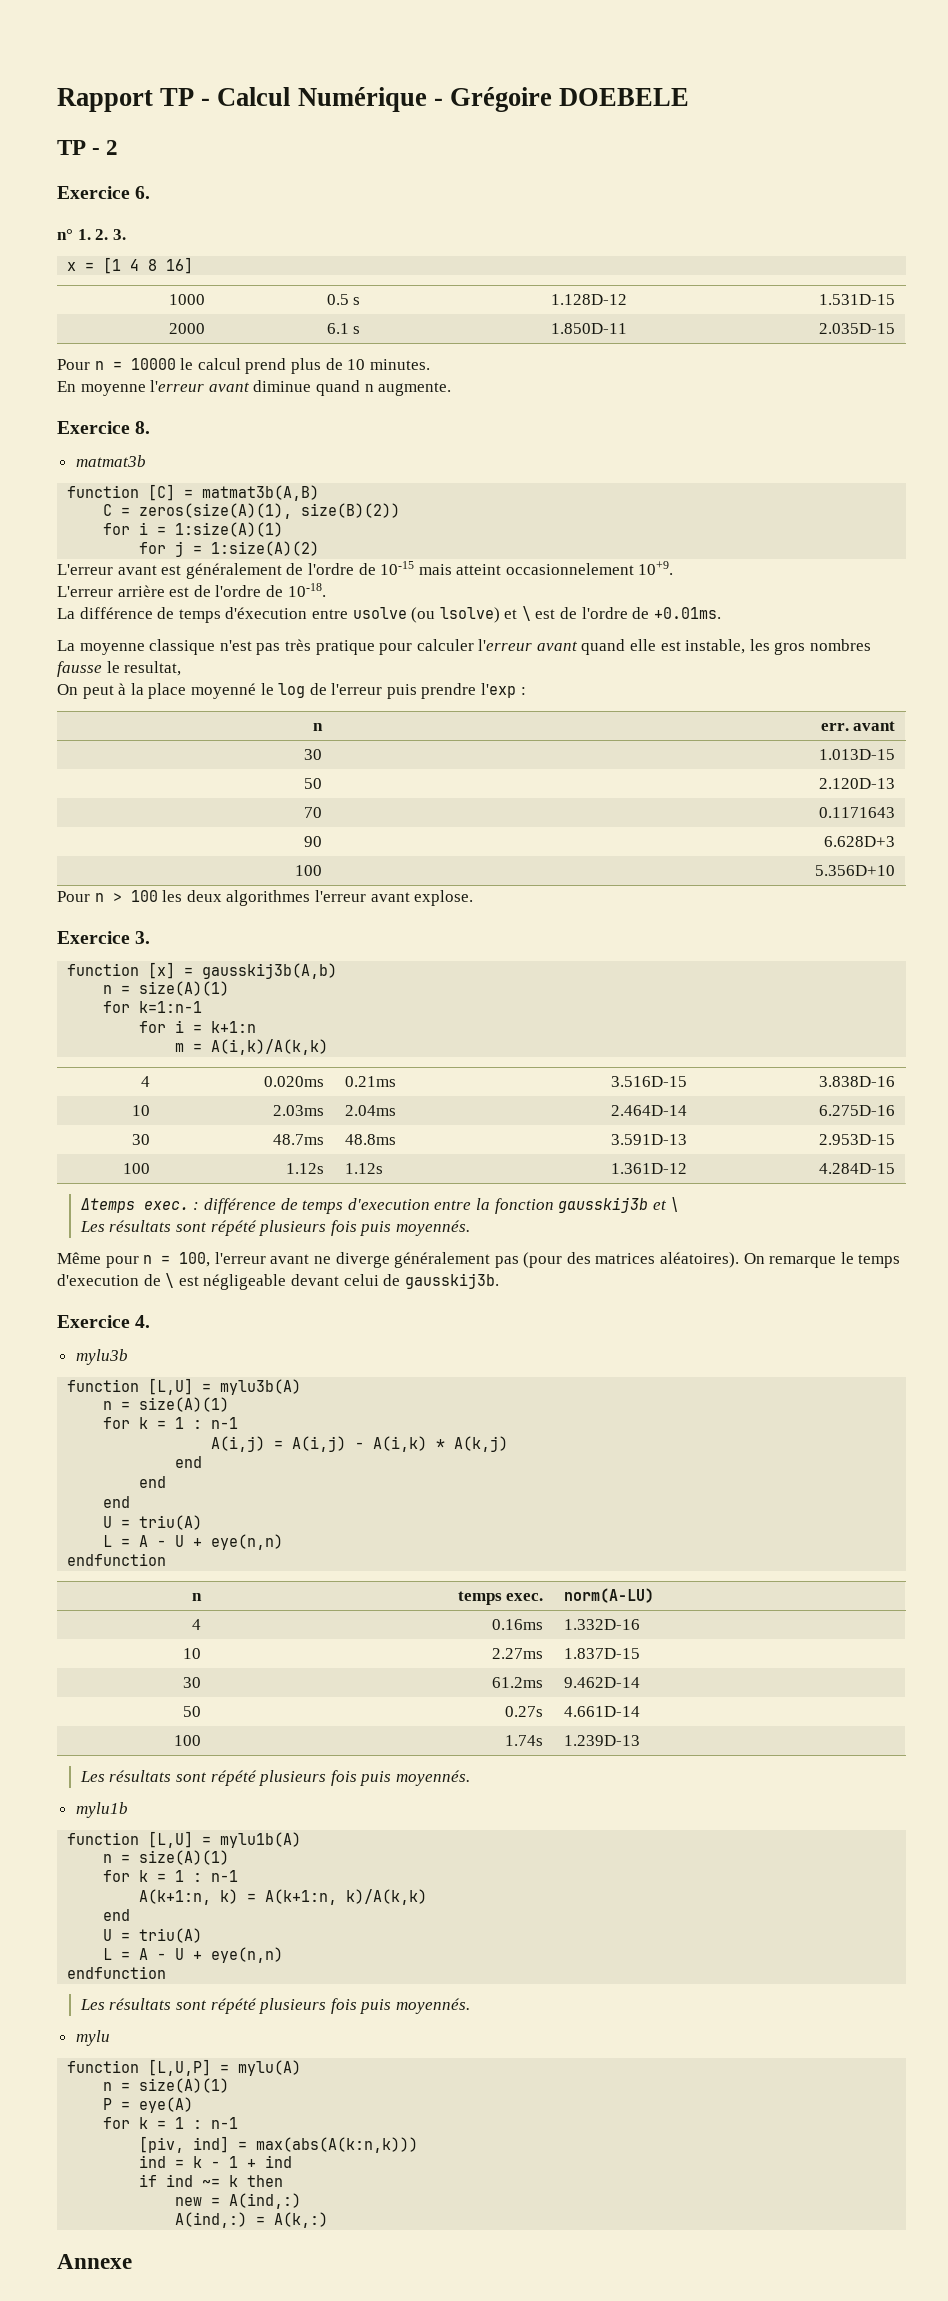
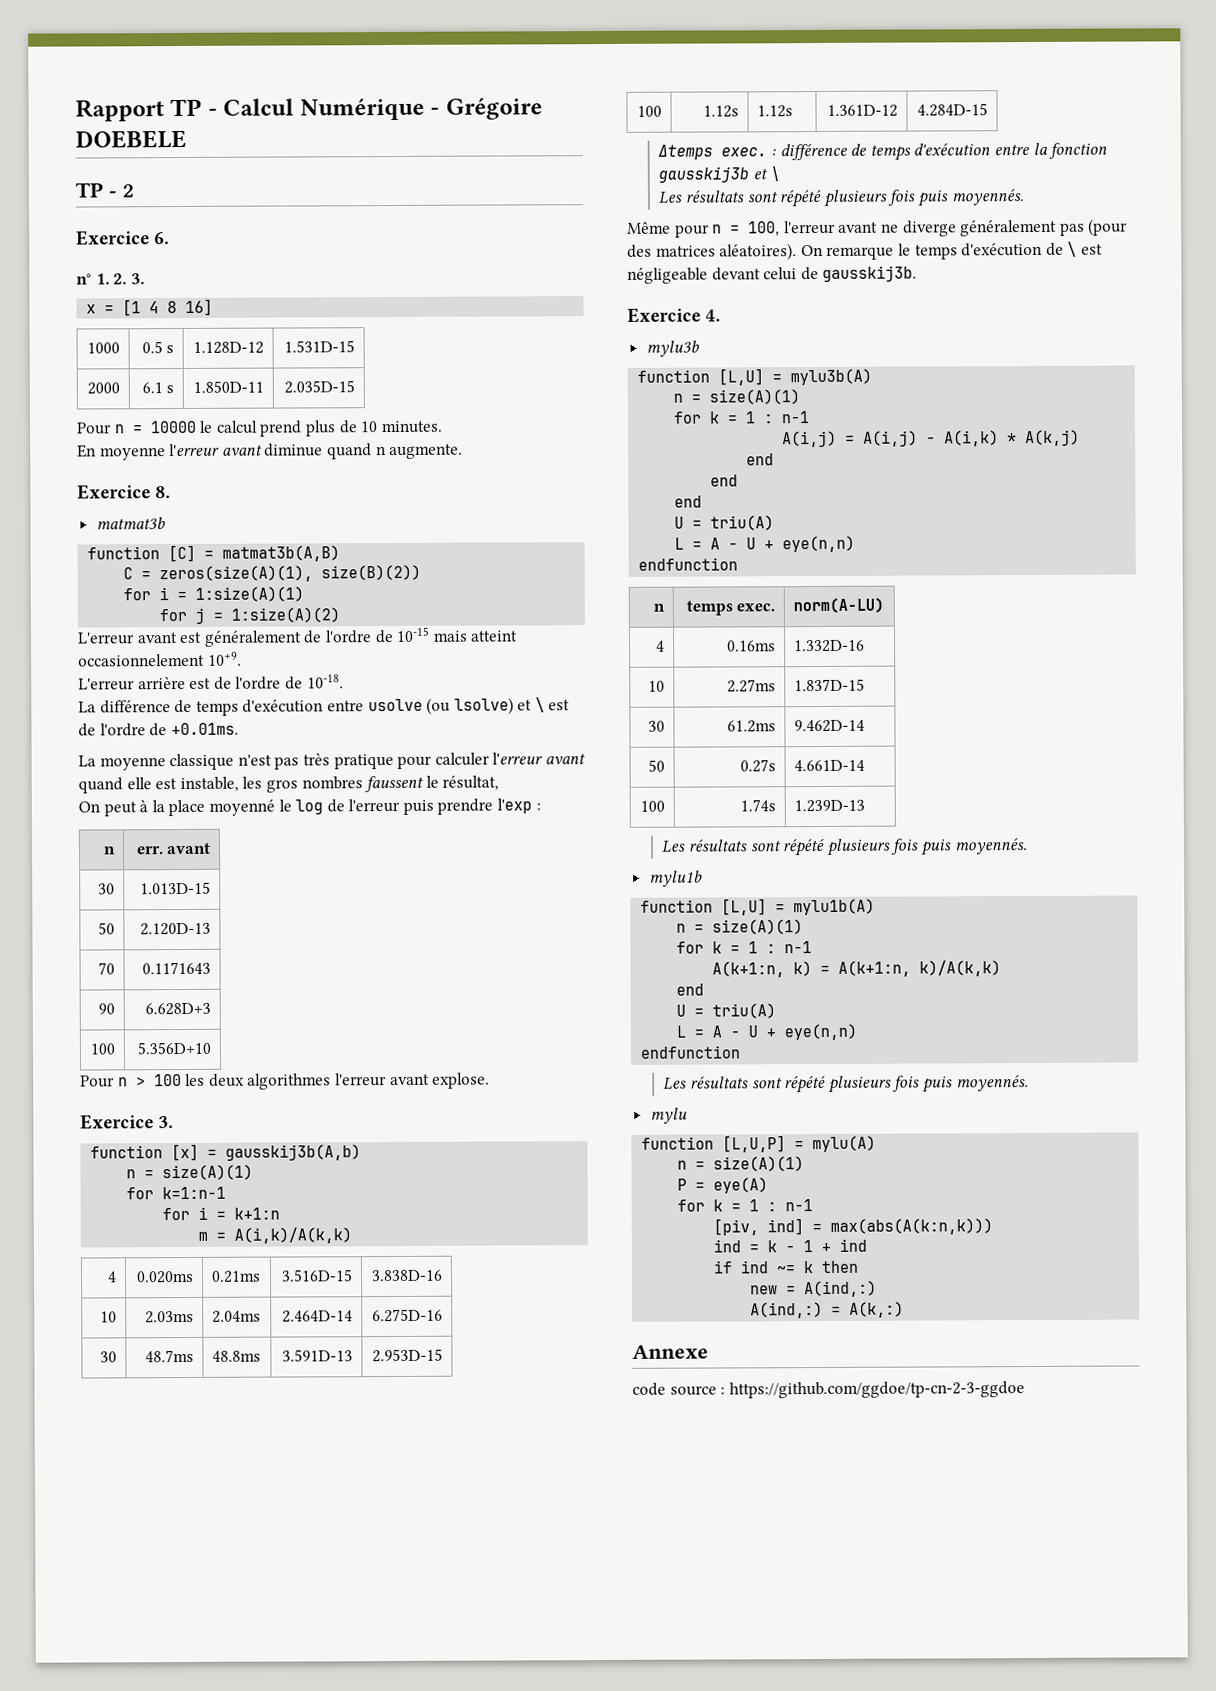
- La différence de temps d'éxecution entre usolve (ou lsolve) et \ est de l'ordre de +0.01ms.
+ La différence de temps d'exécution entre usolve (ou lsolve) et \ est de l'ordre de +0.01ms.
- La moyenne classique n'est pas très pratique pour calculer l'erreur avant quand elle est instable, les gros nombres fausse le resultat,
+ La moyenne classique n'est pas très pratique pour calculer l'erreur avant quand elle est instable, les gros nombres faussent le résultat,
- Δtemps exec. : différence de temps d'execution entre la fonction gausskij3b et \
+ Δtemps exec. : différence de temps d'exécution entre la fonction gausskij3b et \
- On remarque le temps d'execution de \ est négligeable devant celui de gausskij3b.
+ On remarque le temps d'exécution de \ est négligeable devant celui de gausskij3b.
+ code source : https://github.com/ggdoe/tp-cn-2-3-ggdoe

